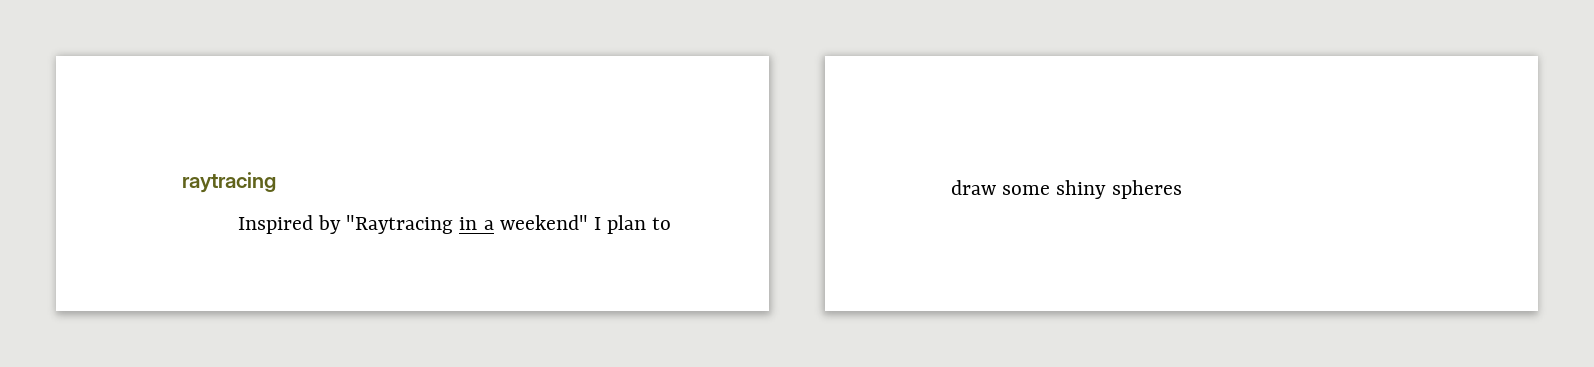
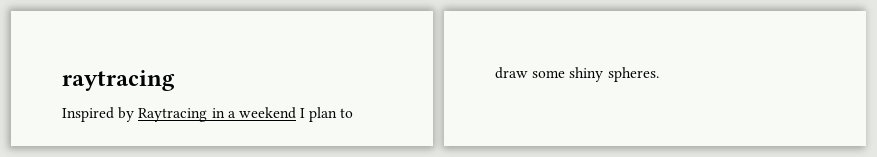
- Inspired by "Raytracing in a weekend" I plan to draw some shiny spheres
+ Inspired by Raytracing in a weekend I plan to draw some shiny spheres.

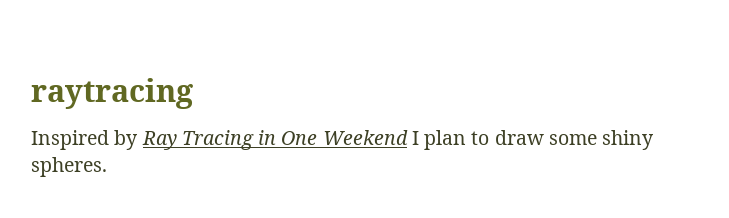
- Inspired by Raytracing in a weekend I plan to draw some shiny spheres.
+ Inspired by Ray Tracing in One Weekend I plan to draw some shiny spheres.

